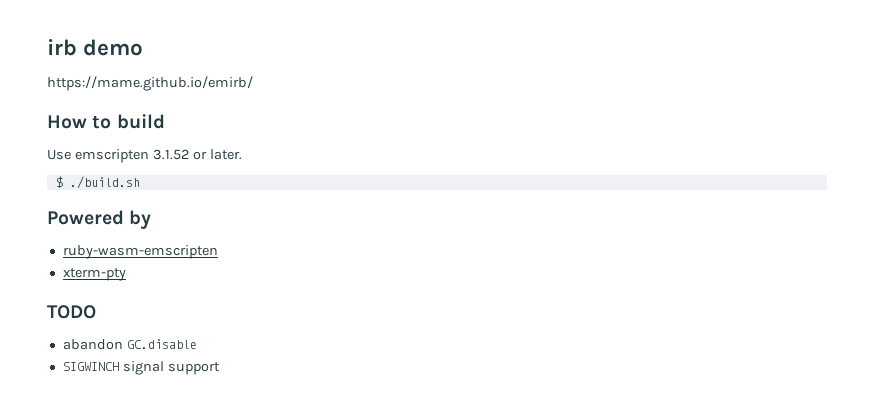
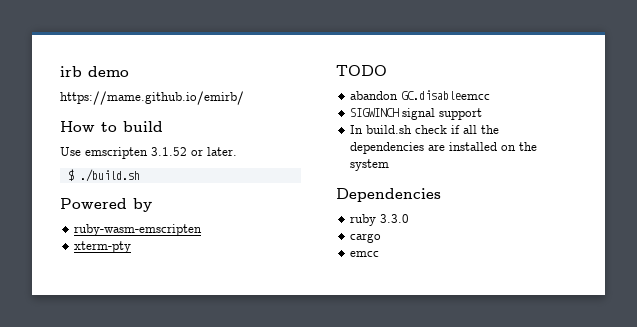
- abandon GC.disable
+ abandon GC.disableemcc
+ In build.sh check if all the dependencies are installed on the system
+ Dependencies
+ ruby 3.3.0
+ cargo
+ emcc

